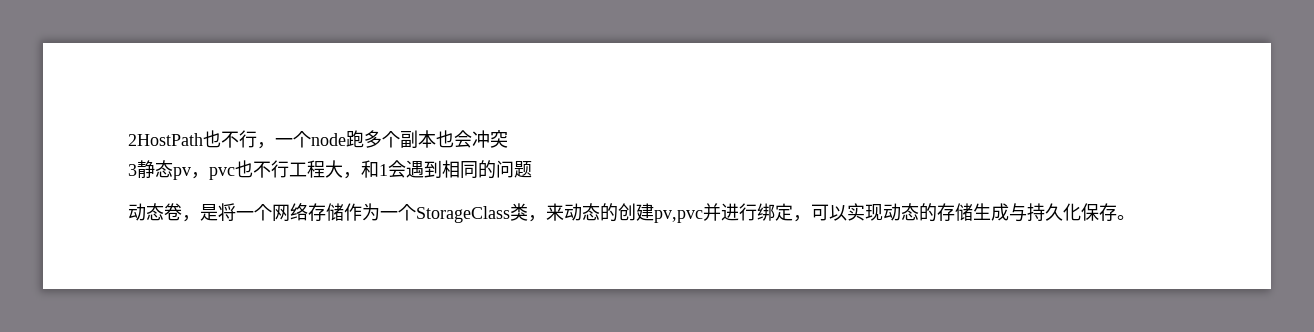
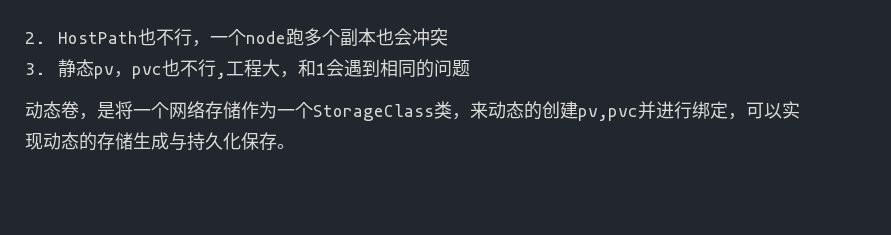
- 2HostPath也不行，一个node跑多个副本也会冲突
+ 2. HostPath也不行，一个node跑多个副本也会冲突
- 3静态pv，pvc也不行工程大，和1会遇到相同的问题
+ 3.静态pv，pvc也不行,工程大，和1会遇到相同的问题

